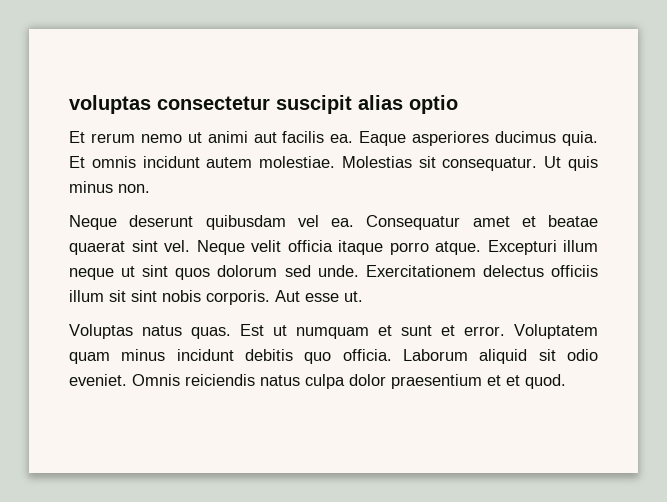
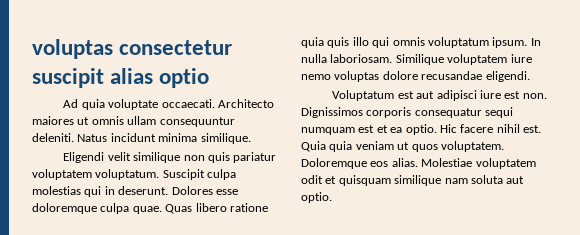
- Et rerum nemo ut animi aut facilis ea. Eaque asperiores ducimus quia. Et omnis incidunt autem molestiae. Molestias sit consequatur. Ut quis minus non.
- Neque deserunt quibusdam vel ea. Consequatur amet et beatae quaerat sint vel. Neque velit officia itaque porro atque. Excepturi illum neque ut sint quos dolorum sed unde. Exercitationem delectus officiis illum sit sint nobis corporis. Aut esse ut.
- Voluptas natus quas. Est ut numquam et sunt et error. Voluptatem quam minus incidunt debitis quo officia. Laborum aliquid sit odio eveniet. Omnis reiciendis natus culpa dolor praesentium et et quod.
+ Ad quia voluptate occaecati. Architecto maiores ut omnis ullam consequuntur deleniti. Natus incidunt minima similique.
+ Eligendi velit similique non quis pariatur voluptatem voluptatum. Suscipit culpa molestias qui in deserunt. Dolores esse doloremque culpa quae. Quas libero ratione quia quis illo qui omnis voluptatum ipsum. In nulla laboriosam. Similique voluptatem iure nemo voluptas dolore recusandae eligendi.
+ Voluptatum est aut adipisci iure est non. Dignissimos corporis consequatur sequi numquam est et ea optio. Hic facere nihil est. Quia quia veniam ut quos voluptatem. Doloremque eos alias. Molestiae voluptatem odit et quisquam similique nam soluta aut optio.

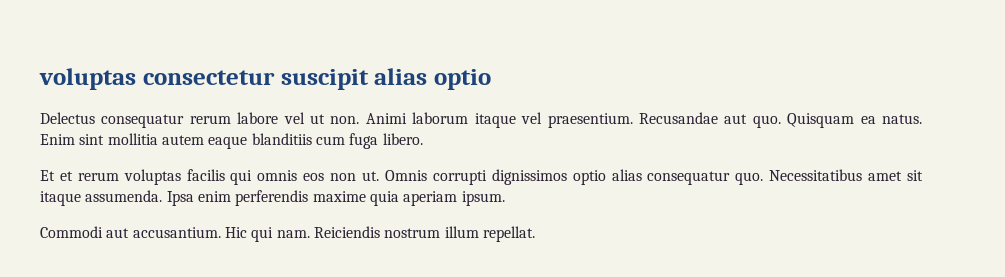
- Ad quia voluptate occaecati. Architecto maiores ut omnis ullam consequuntur deleniti. Natus incidunt minima similique.
- Eligendi velit similique non quis pariatur voluptatem voluptatum. Suscipit culpa molestias qui in deserunt. Dolores esse doloremque culpa quae. Quas libero ratione quia quis illo qui omnis voluptatum ipsum. In nulla laboriosam. Similique voluptatem iure nemo voluptas dolore recusandae eligendi.
- Voluptatum est aut adipisci iure est non. Dignissimos corporis consequatur sequi numquam est et ea optio. Hic facere nihil est. Quia quia veniam ut quos voluptatem. Doloremque eos alias. Molestiae voluptatem odit et quisquam similique nam soluta aut optio.
+ Delectus consequatur rerum labore vel ut non. Animi laborum itaque vel praesentium. Recusandae aut quo. Quisquam ea natus. Enim sint mollitia autem eaque blanditiis cum fuga libero.
+ Et et rerum voluptas facilis qui omnis eos non ut. Omnis corrupti dignissimos optio alias consequatur quo. Necessitatibus amet sit itaque assumenda. Ipsa enim perferendis maxime quia aperiam ipsum.
+ Commodi aut accusantium. Hic qui nam. Reiciendis nostrum illum repellat.

